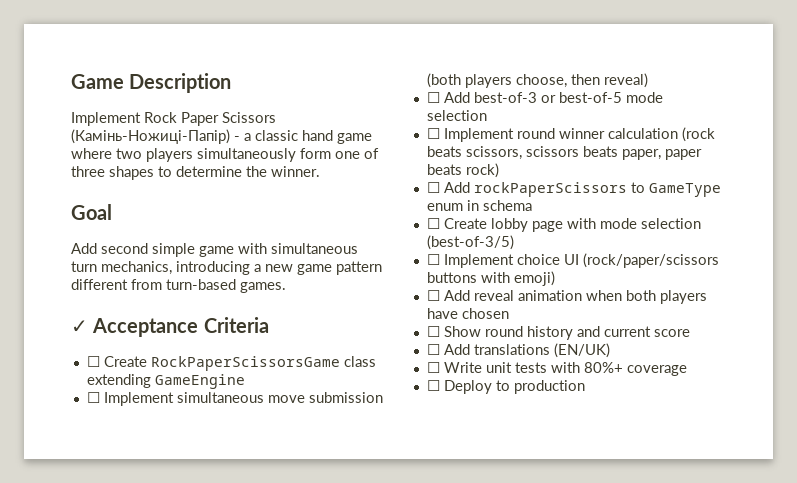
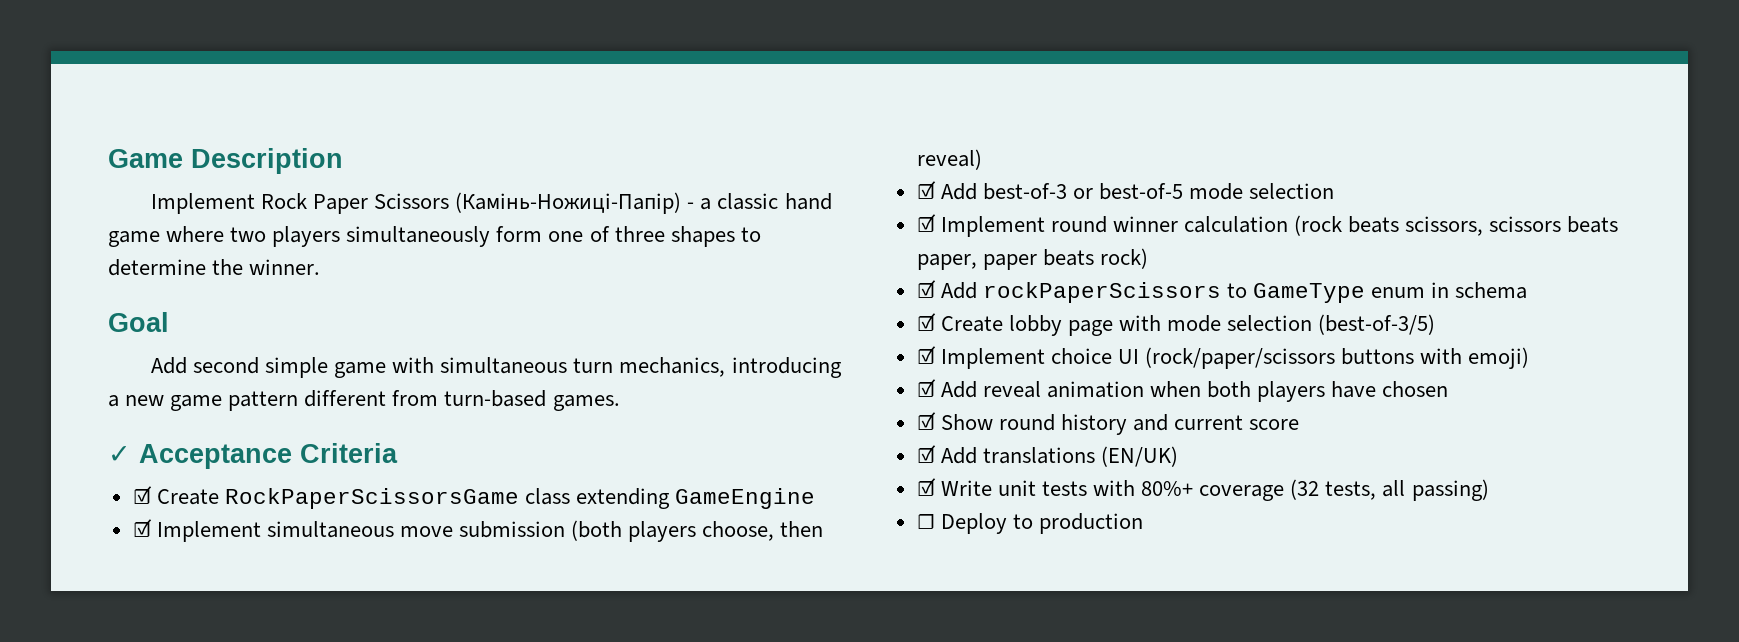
- ☐ Create RockPaperScissorsGame class extending GameEngine
+ ☑ Create RockPaperScissorsGame class extending GameEngine
- ☐ Implement simultaneous move submission (both players choose, then reveal)
+ ☑ Implement simultaneous move submission (both players choose, then reveal)
- ☐ Add best-of-3 or best-of-5 mode selection
+ ☑ Add best-of-3 or best-of-5 mode selection
- ☐ Implement round winner calculation (rock beats scissors, scissors beats paper, paper beats rock)
+ ☑ Implement round winner calculation (rock beats scissors, scissors beats paper, paper beats rock)
- ☐ Add rockPaperScissors to GameType enum in schema
+ ☑ Add rockPaperScissors to GameType enum in schema
- ☐ Create lobby page with mode selection (best-of-3/5)
+ ☑ Create lobby page with mode selection (best-of-3/5)
- ☐ Implement choice UI (rock/paper/scissors buttons with emoji)
+ ☑ Implement choice UI (rock/paper/scissors buttons with emoji)
- ☐ Add reveal animation when both players have chosen
+ ☑ Add reveal animation when both players have chosen
- ☐ Show round history and current score
+ ☑ Show round history and current score
- ☐ Add translations (EN/UK)
+ ☑ Add translations (EN/UK)
- ☐ Write unit tests with 80%+ coverage
+ ☑ Write unit tests with 80%+ coverage (32 tests, all passing)

